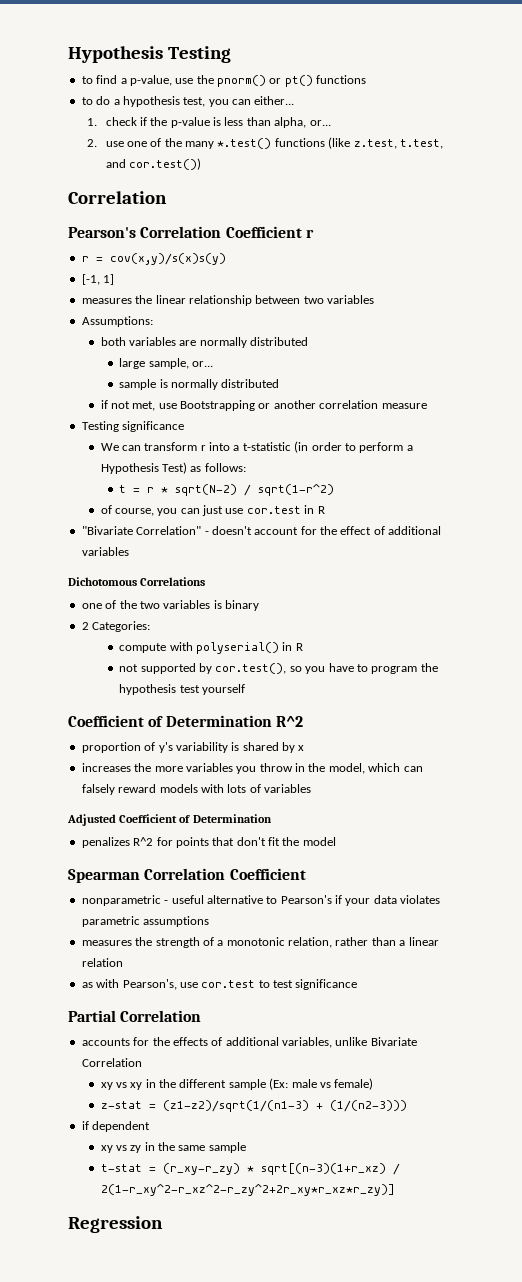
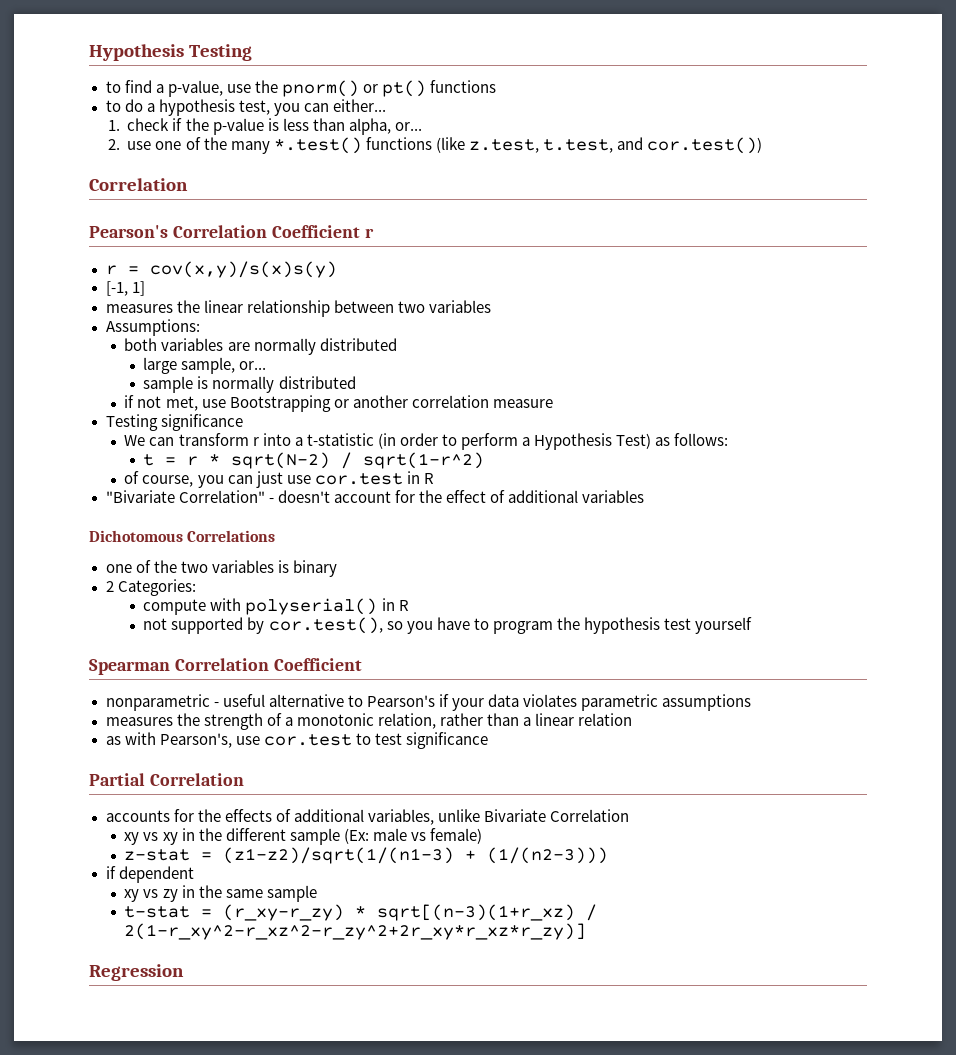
- Coefficient of Determination R^2
- proportion of y's variability is shared by x
- increases the more variables you throw in the model, which can falsely reward models with lots of variables
- Adjusted Coefficient of Determination
- penalizes R^2 for points that don't fit the model

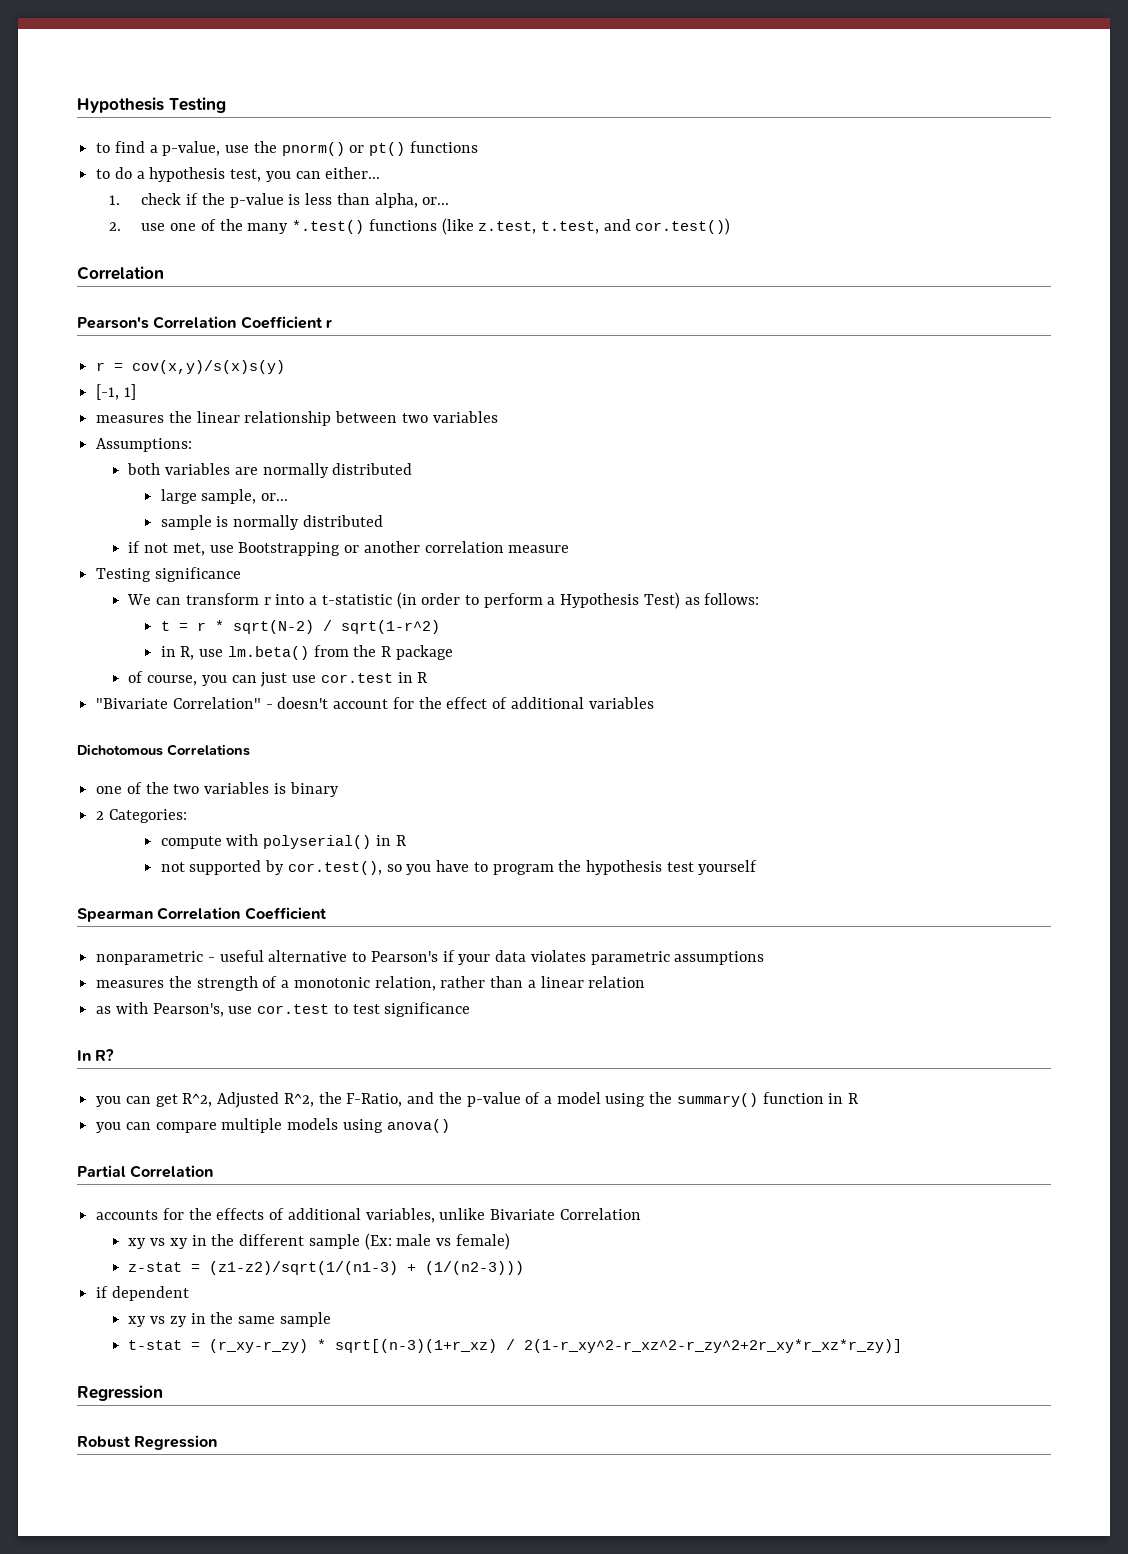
+ in R, use lm.beta() from the R package
+ In R?
+ you can get R^2, Adjusted R^2, the F-Ratio, and the p-value of a model using the summary() function in R
+ you can compare multiple models using anova()
+ Robust Regression

